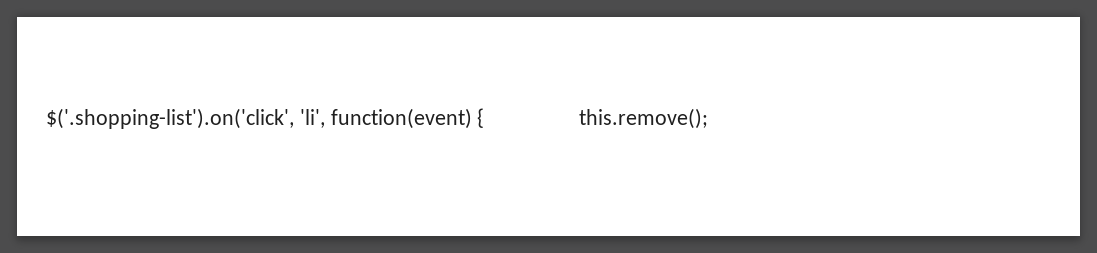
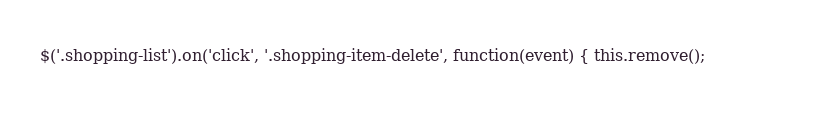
- $('.shopping-list').on('click', 'li', function(event) { this.remove();
+ $('.shopping-list').on('click', '.shopping-item-delete', function(event) { this.remove();

